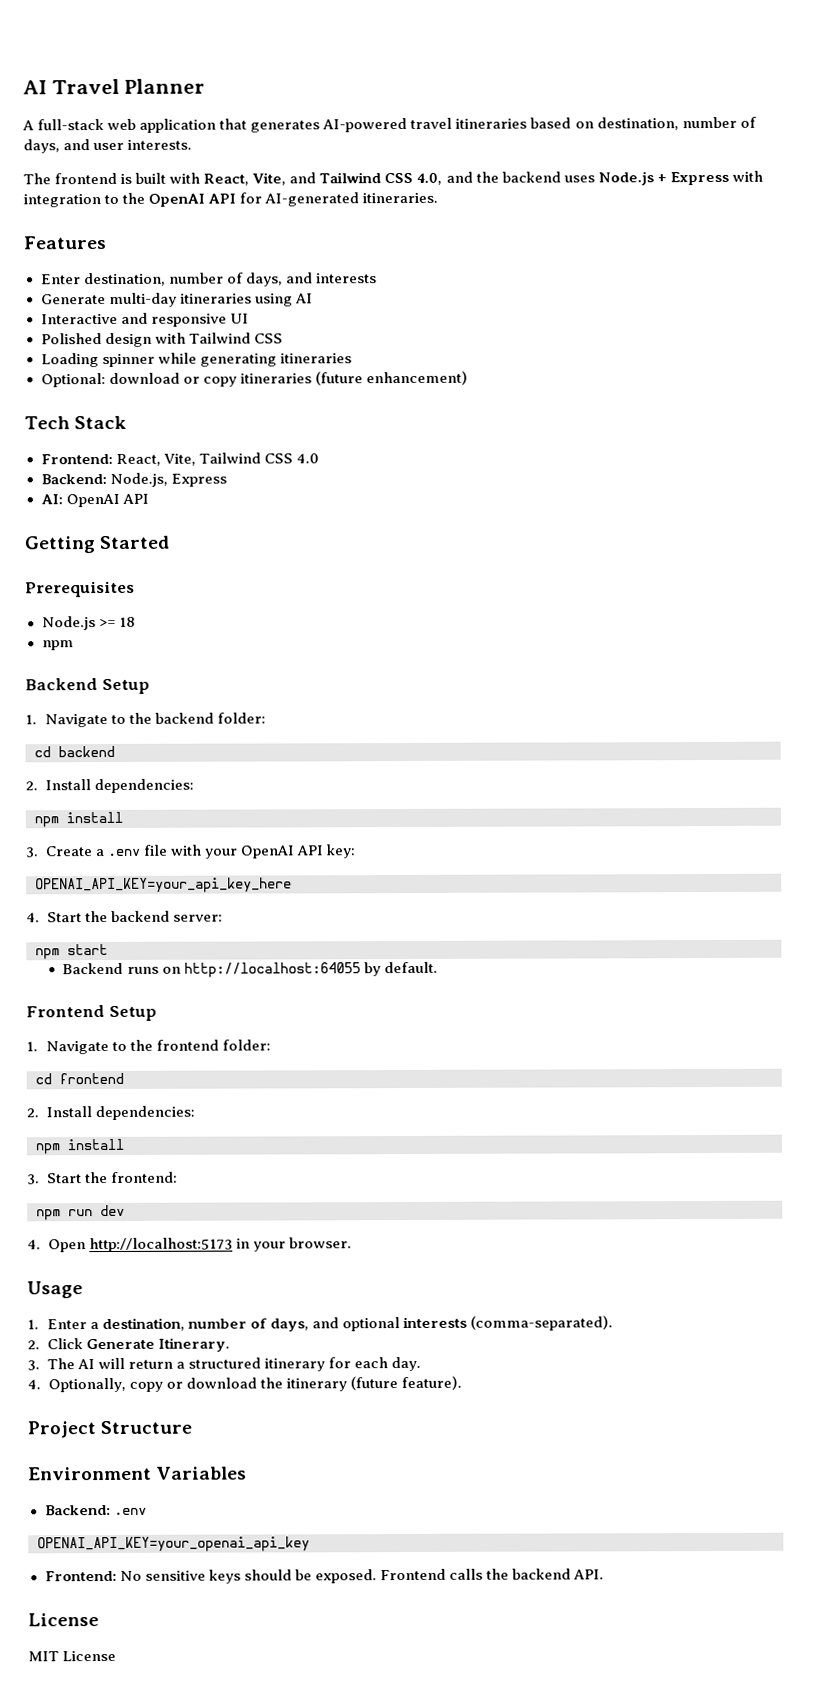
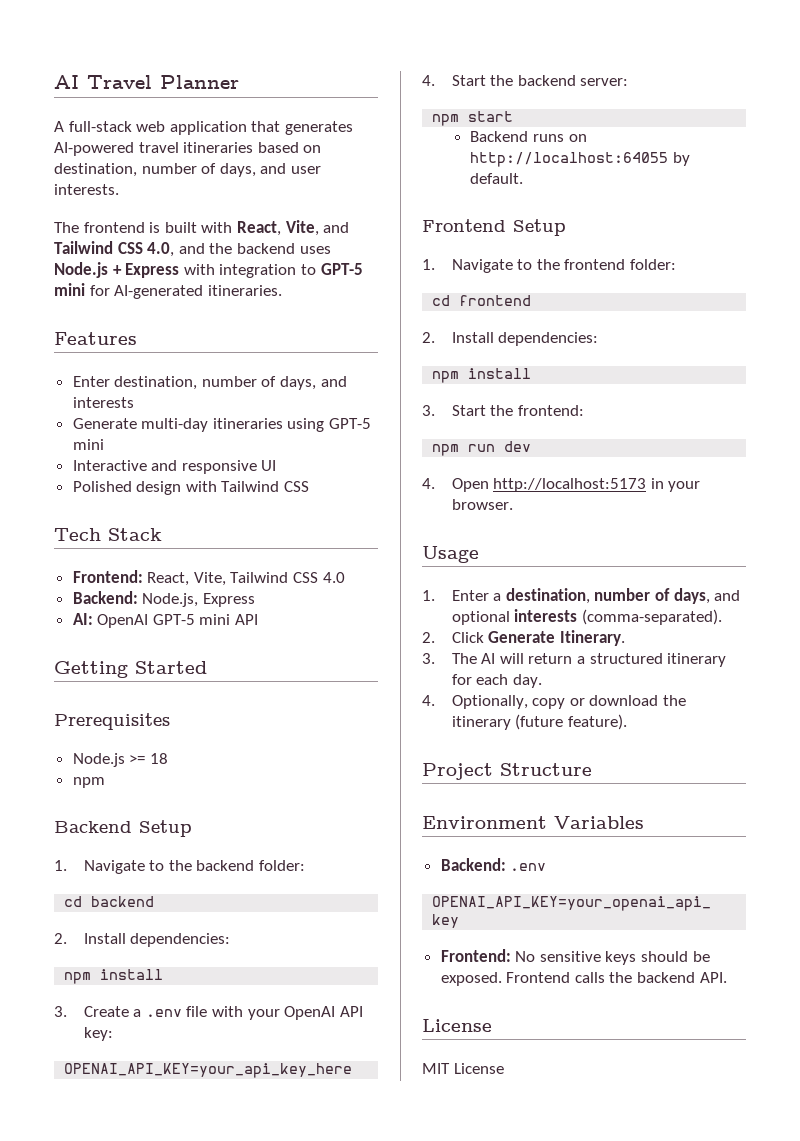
- The frontend is built with React, Vite, and Tailwind CSS 4.0, and the backend uses Node.js + Express with integration to the OpenAI API for AI-generated itineraries.
+ The frontend is built with React, Vite, and Tailwind CSS 4.0, and the backend uses Node.js + Express with integration to GPT-5 mini for AI-generated itineraries.
- Generate multi-day itineraries using AI
+ Generate multi-day itineraries using GPT-5 mini
- Loading spinner while generating itineraries
- Optional: download or copy itineraries (future enhancement)
- AI: OpenAI API
+ AI: OpenAI GPT-5 mini API

